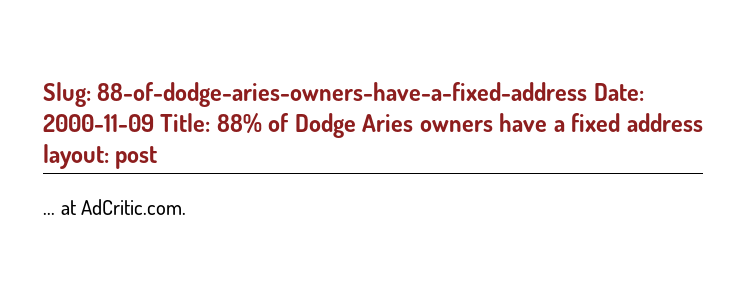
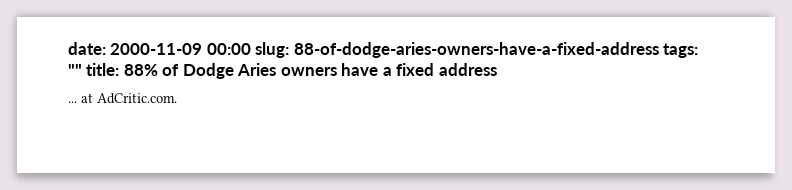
- Slug: 88-of-dodge-aries-owners-have-a-fixed-address Date: 2000-11-09 Title: 88% of Dodge Aries owners have a fixed address layout: post
+ date: 2000-11-09 00:00 slug: 88-of-dodge-aries-owners-have-a-fixed-address tags: "" title: 88% of Dodge Aries owners have a fixed address

